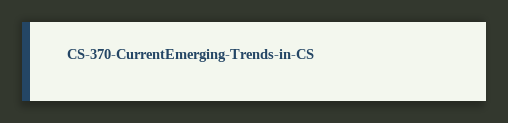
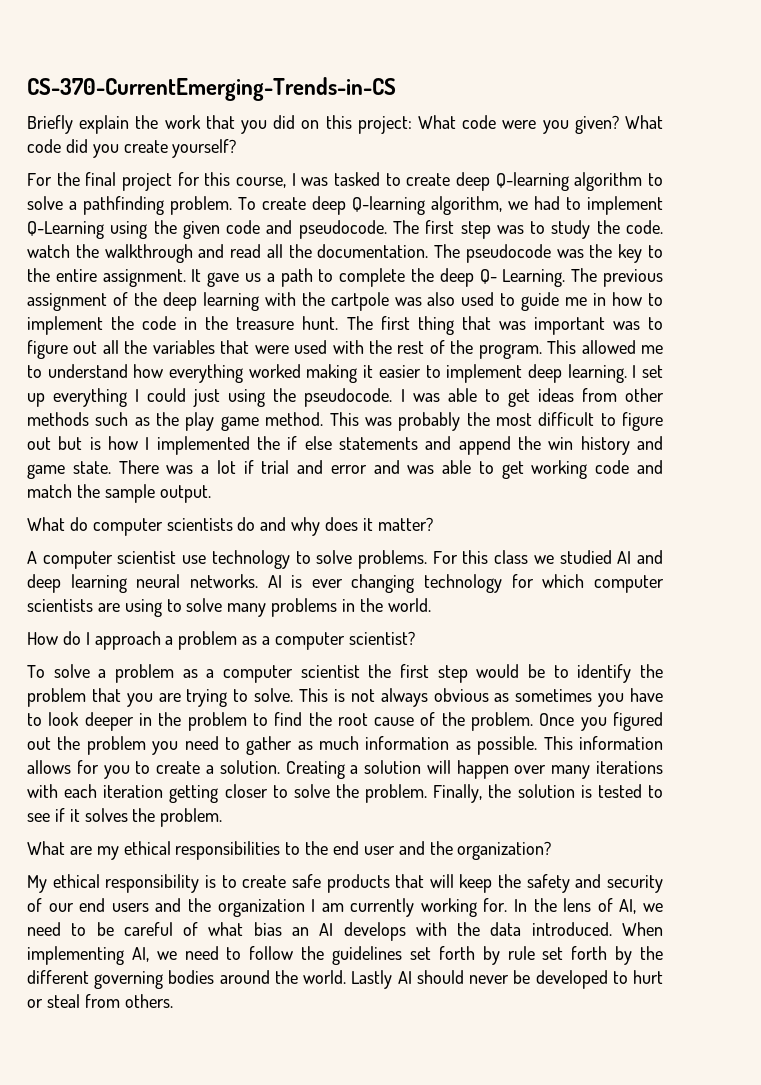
+ Briefly explain the work that you did on this project: What code were you given? What code did you create yourself?
+ For the final project for this course, I was tasked to create deep Q-learning algorithm to solve a pathfinding problem. To create deep Q-learning algorithm, we had to implement Q-Learning using the given code and pseudocode. The first step was to study the code. watch the walkthrough and read all the documentation. The pseudocode was the key to the entire assignment. It gave us a path to complete the deep Q- Learning. The previous assignment of the deep learning with the cartpole was also used to guide me in how to implement the code in the treasure hunt. The first thing that was important was to figure out all the variables that were used with the rest of the program. This allowed me to understand how everything worked making it easier to implement deep learning. I set up everything I could just using the pseudocode. I was able to get ideas from other methods such as the play game method. This was probably the most difficult to figure out but is how I implemented the if else statements and append the win history and game state. There was a lot if trial and error and was able to get working code and match the sample output.
+ What do computer scientists do and why does it matter?
+ A computer scientist use technology to solve problems. For this class we studied AI and deep learning neural networks. AI is ever changing technology for which computer scientists are using to solve many problems in the world.
+ How do I approach a problem as a computer scientist?
+ To solve a problem as a computer scientist the first step would be to identify the problem that you are trying to solve. This is not always obvious as sometimes you have to look deeper in the problem to find the root cause of the problem. Once you figured out the problem you need to gather as much information as possible. This information allows for you to create a solution. Creating a solution will happen over many iterations with each iteration getting closer to solve the problem. Finally, the solution is tested to see if it solves the problem.
+ What are my ethical responsibilities to the end user and the organization?
+ My ethical responsibility is to create safe products that will keep the safety and security of our end users and the organization I am currently working for. In the lens of AI, we need to be careful of what bias an AI develops with the data introduced. When implementing AI, we need to follow the guidelines set forth by rule set forth by the different governing bodies around the world. Lastly AI should never be developed to hurt or steal from others.

